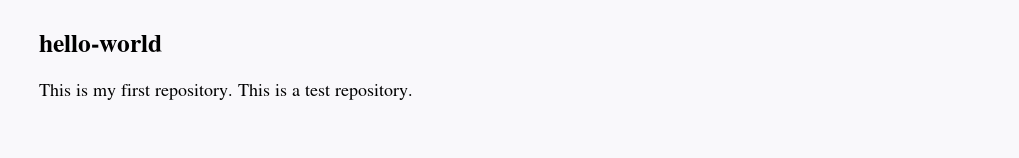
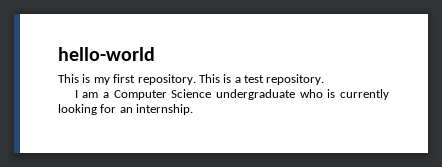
+ I am a Computer Science undergraduate who is currently looking for an internship.

